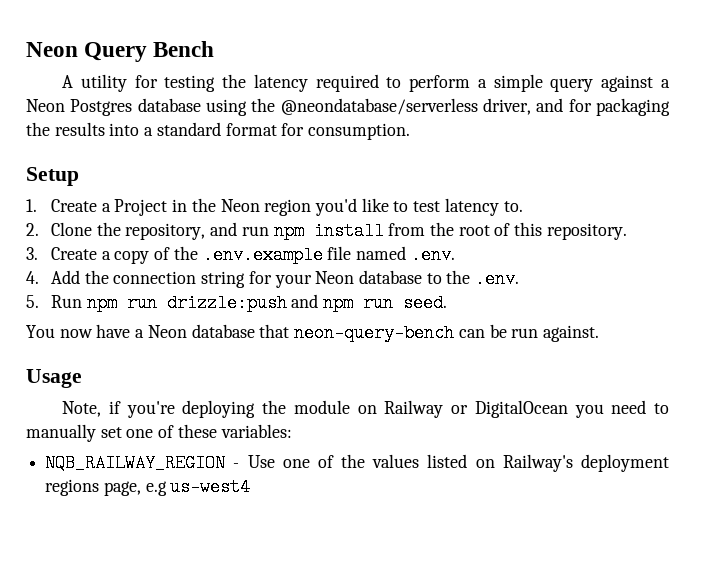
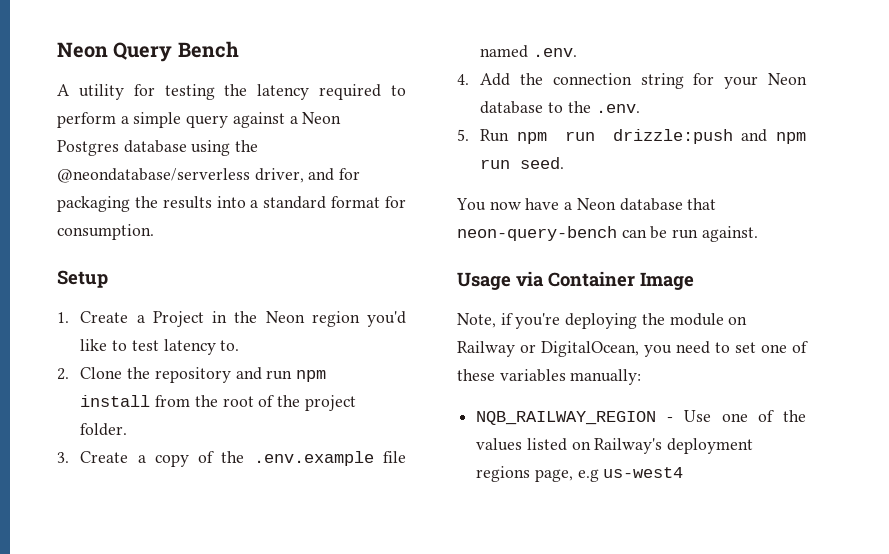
- 2. Clone the repository, and run npm install from the root of this repository.
+ 2. Clone the repository and run npm install from the root of the project folder.
- Usage
+ Usage via Container Image
- Note, if you're deploying the module on Railway or DigitalOcean you need to manually set one of these variables:
+ Note, if you're deploying the module on Railway or DigitalOcean, you need to set one of these variables manually:

